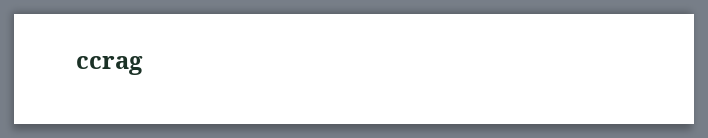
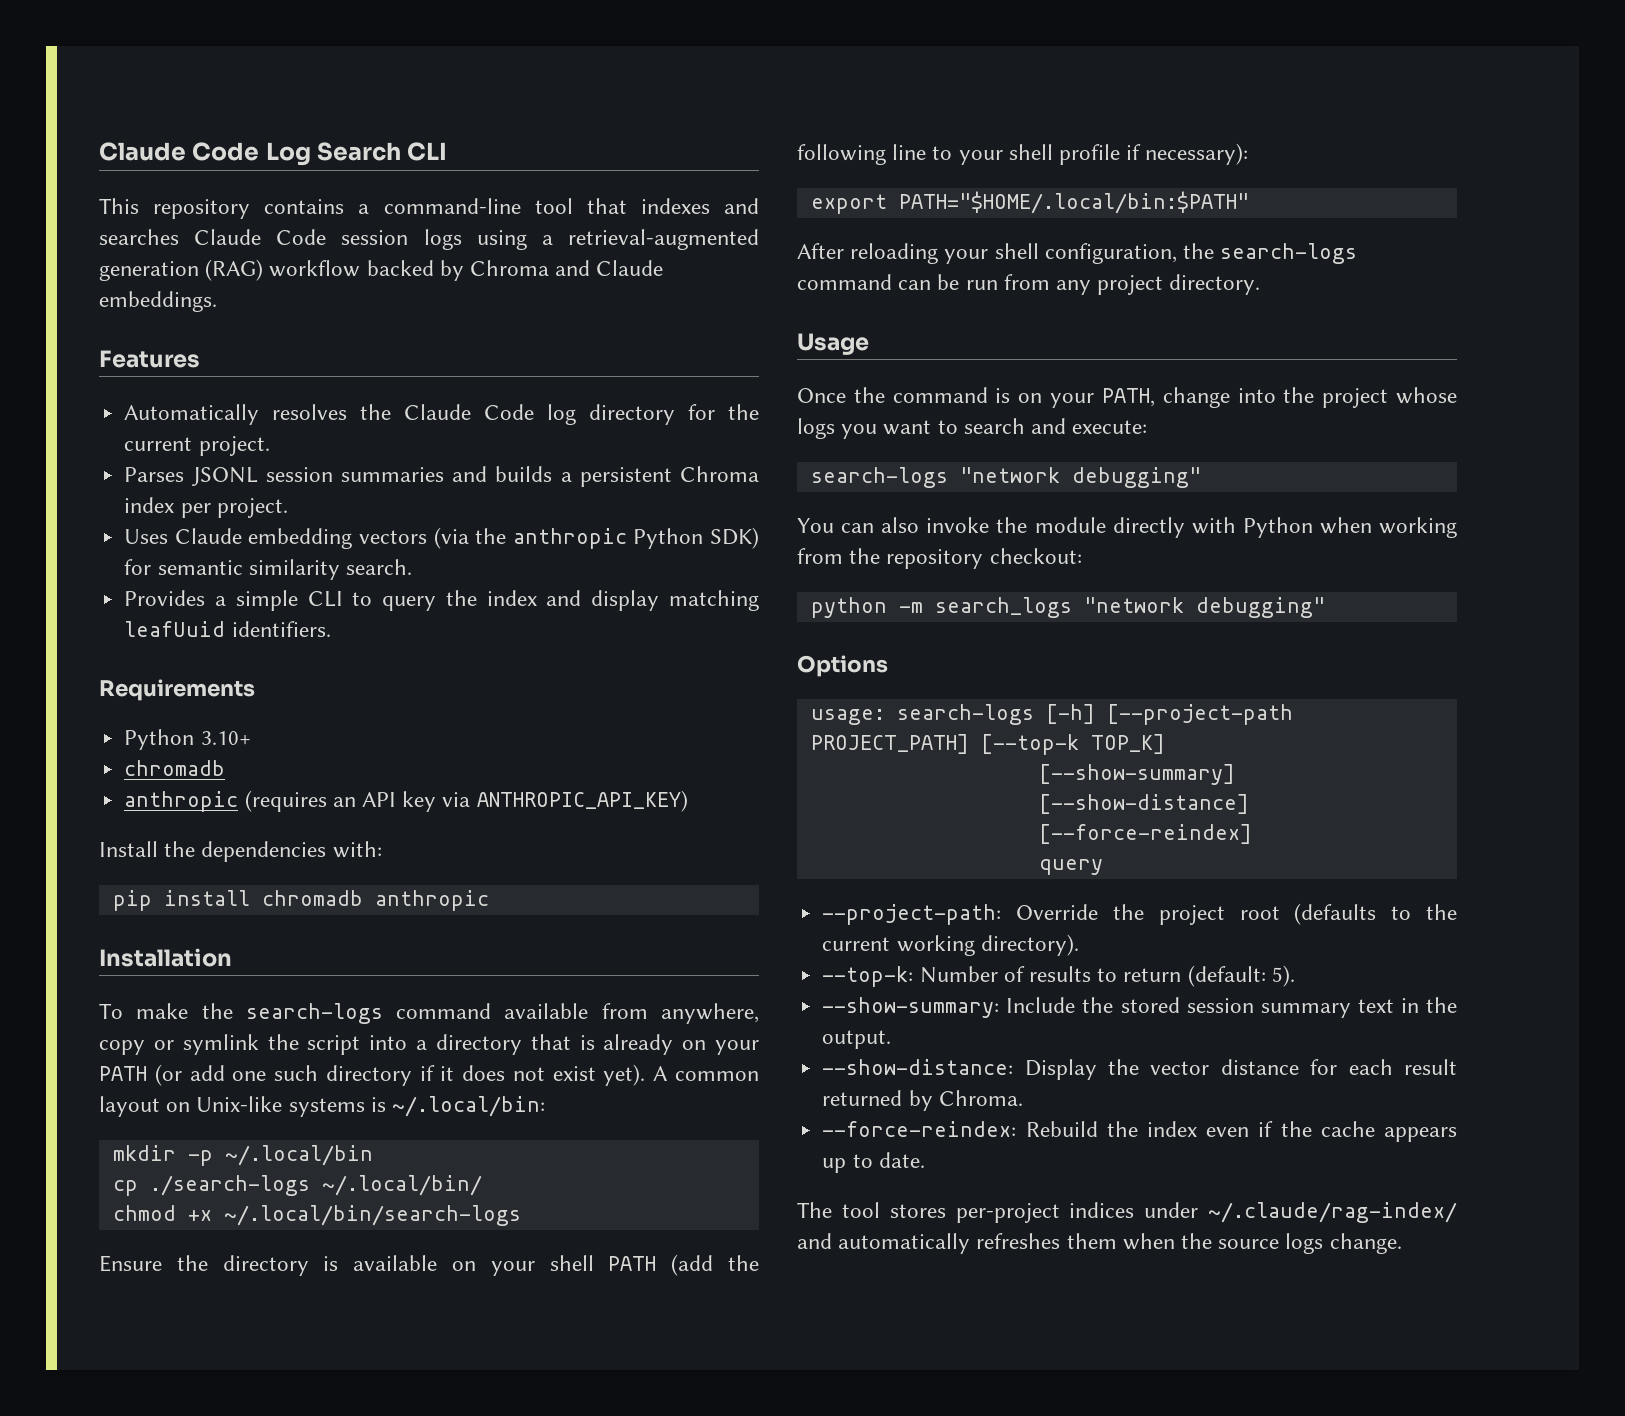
- ccrag
+ Claude Code Log Search CLI
+ This repository contains a command-line tool that indexes and searches Claude Code session logs using a retrieval-augmented generation (RAG) workflow backed by Chroma and Claude embeddings.
+ Features
+ Automatically resolves the Claude Code log directory for the current project.
+ Parses JSONL session summaries and builds a persistent Chroma index per project.
+ Uses Claude embedding vectors (via the anthropic Python SDK) for semantic similarity search.
+ Provides a simple CLI to query the index and display matching leafUuid identifiers.
+ Requirements
+ Python 3.10+
+ chromadb
+ anthropic (requires an API key via ANTHROPIC_API_KEY)
+ Install the dependencies with:
+ pip install chromadb anthropic
+ Installation
+ To make the search-logs command available from anywhere, copy or symlink the script into a directory that is already on your PATH (or add one such directory if it does not exist yet). A common layout on Unix-like systems is ~/.local/bin:
+ mkdir -p ~/.local/bin
+ cp ./search-logs ~/.local/bin/
+ chmod +x ~/.local/bin/search-logs
+ Ensure the directory is available on your shell PATH (add the following line to your shell profile if necessary):
+ export PATH="$HOME/.local/bin:$PATH"
+ After reloading your shell configuration, the search-logs command can be run from any project directory.
+ Usage
+ Once the command is on your PATH, change into the project whose logs you want to search and execute:
+ search-logs "network debugging"
+ You can also invoke the module directly with Python when working from the repository checkout:
+ python -m search_logs "network debugging"
+ Options
+ usage: search-logs [-h] [--project-path PROJECT_PATH] [--top-k TOP_K]
+ [--show-summary] [--show-distance] [--force-reindex]
+ query
+ --project-path: Override the project root (defaults to the current working directory).
+ --top-k: Number of results to return (default: 5).
+ --show-summary: Include the stored session summary text in the output.
+ --show-distance: Display the vector distance for each result returned by Chroma.
+ --force-reindex: Rebuild the index even if the cache appears up to date.
+ The tool stores per-project indices under ~/.claude/rag-index/ and automatically refreshes them when the source logs change.

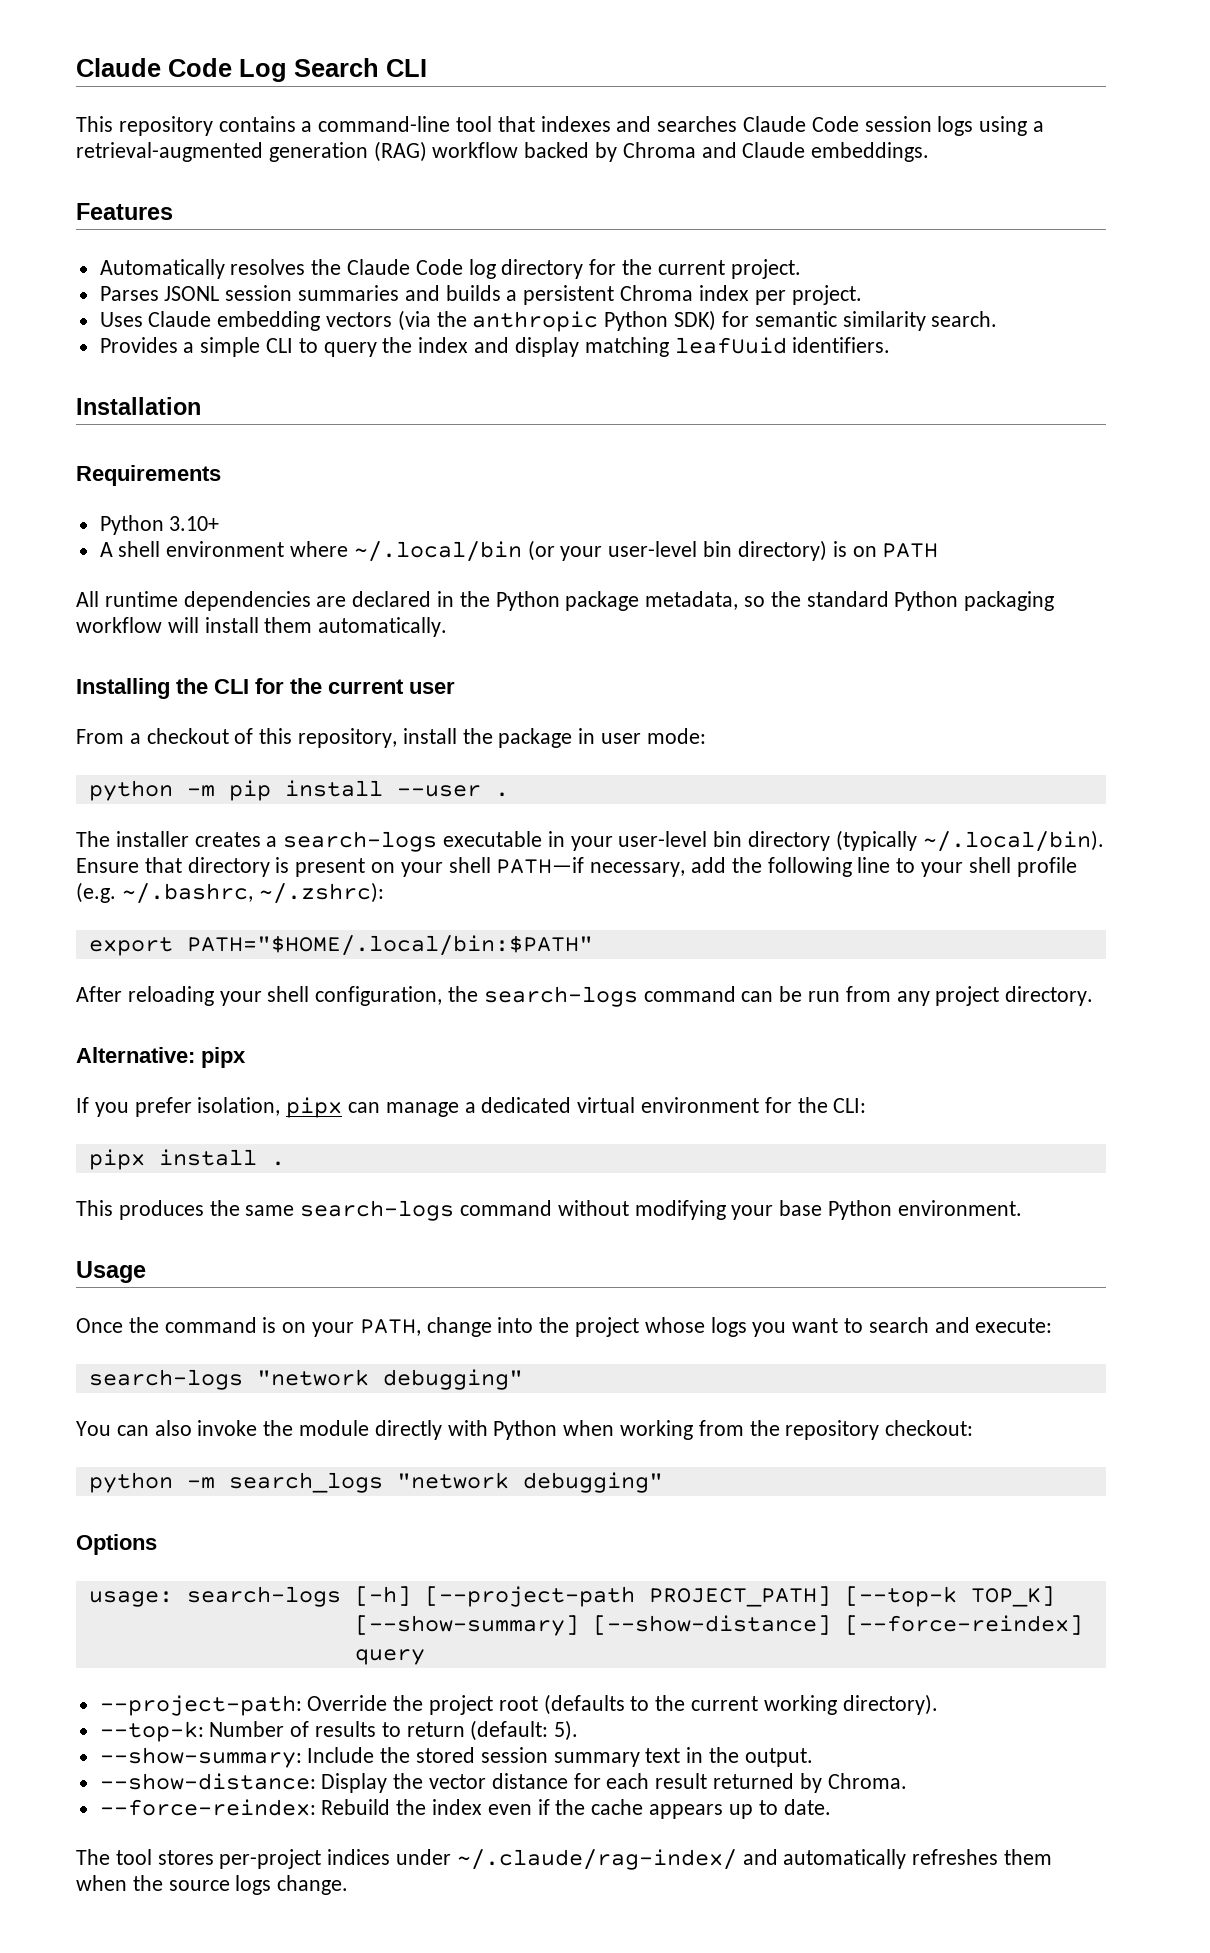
+ Installation
  Python 3.10+
- chromadb
- anthropic (requires an API key via ANTHROPIC_API_KEY)
- Install the dependencies with:
- pip install chromadb anthropic
- Installation
- To make the search-logs command available from anywhere, copy or symlink the script into a directory that is already on your PATH (or add one such directory if it does not exist yet). A common layout on Unix-like systems is ~/.local/bin:
- mkdir -p ~/.local/bin
- cp ./search-logs ~/.local/bin/
- chmod +x ~/.local/bin/search-logs
- Ensure the directory is available on your shell PATH (add the following line to your shell profile if necessary):
+ A shell environment where ~/.local/bin (or your user-level bin directory) is on PATH
+ All runtime dependencies are declared in the Python package metadata, so the standard Python packaging workflow will install them automatically.
+ Installing the CLI for the current user
+ From a checkout of this repository, install the package in user mode:
+ python -m pip install --user .
+ The installer creates a search-logs executable in your user-level bin directory (typically ~/.local/bin). Ensure that directory is present on your shell PATH—if necessary, add the following line to your shell profile (e.g. ~/.bashrc, ~/.zshrc):
+ Alternative: pipx
+ If you prefer isolation, pipx can manage a dedicated virtual environment for the CLI:
+ pipx install .
+ This produces the same search-logs command without modifying your base Python environment.

